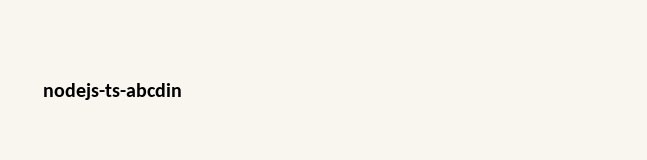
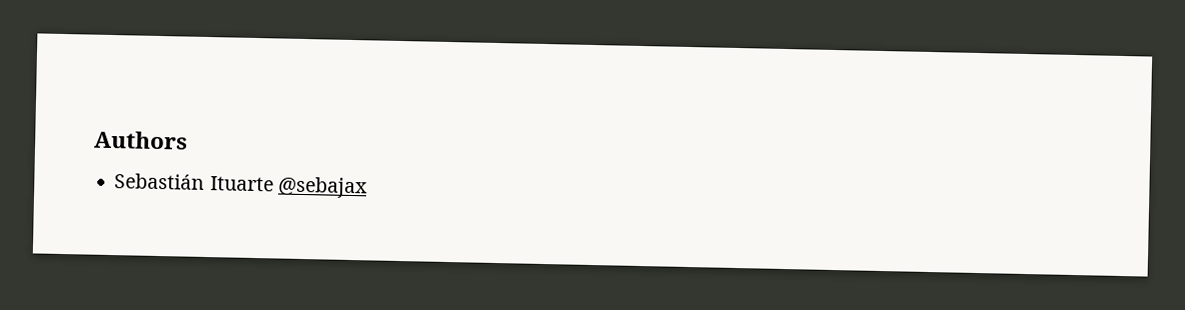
- nodejs-ts-abcdin
+ Authors
+ Sebastián Ituarte @sebajax

